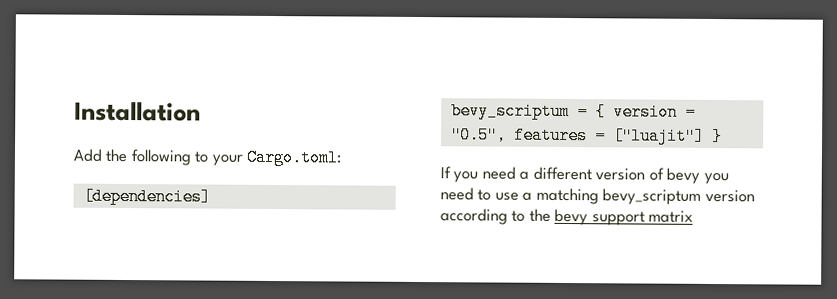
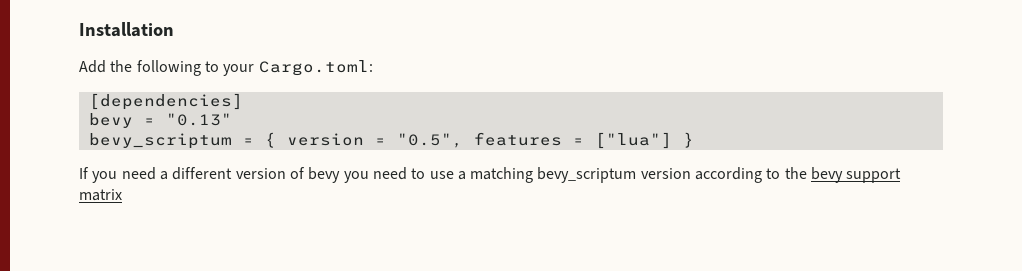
+ bevy = "0.13"
- bevy_scriptum = { version = "0.5", features = ["luajit"] }
+ bevy_scriptum = { version = "0.5", features = ["lua"] }

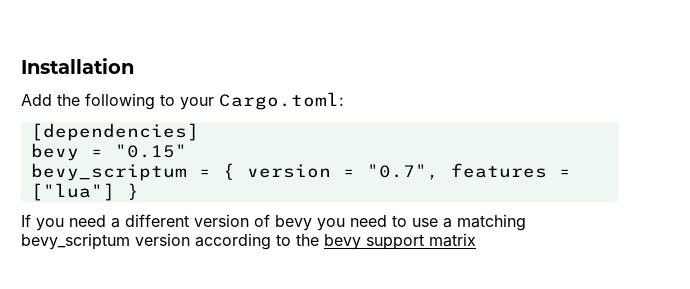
- bevy = "0.13"
+ bevy = "0.15"
- bevy_scriptum = { version = "0.5", features = ["lua"] }
+ bevy_scriptum = { version = "0.7", features = ["lua"] }

